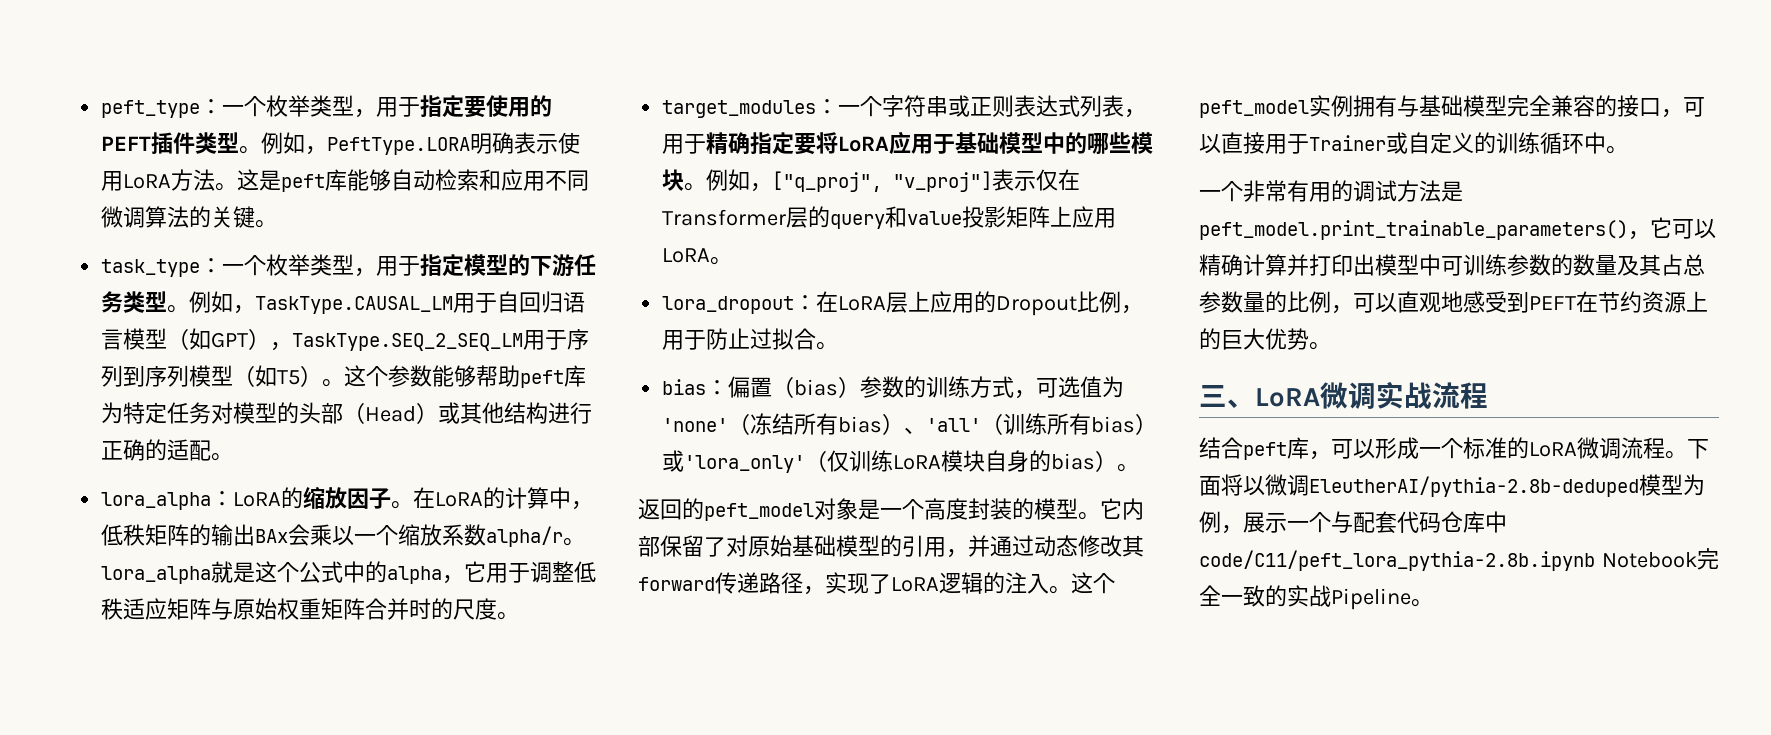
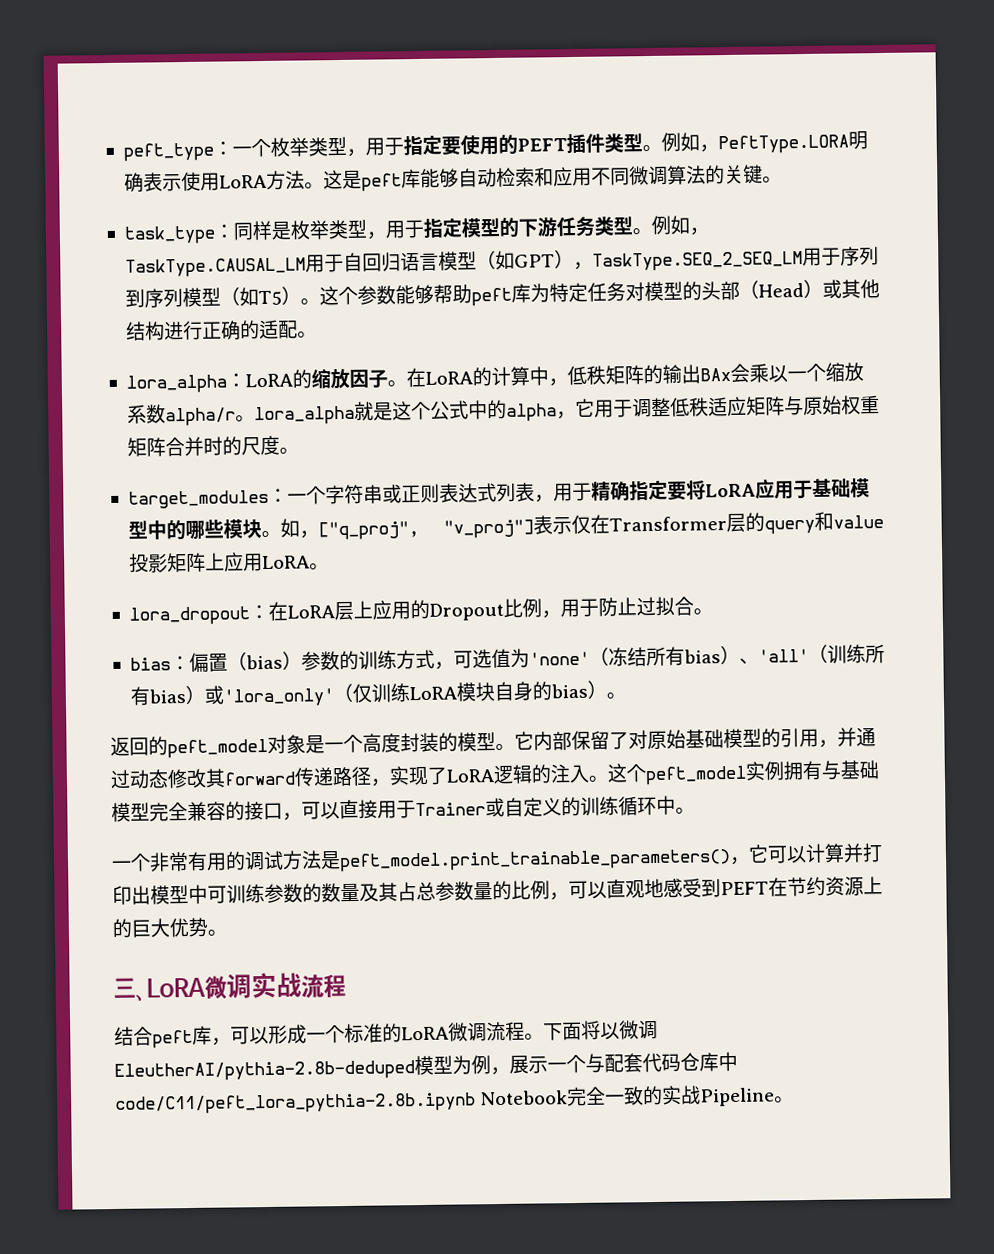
- task_type：一个枚举类型，用于指定模型的下游任务类型。
+ task_type：同样是枚举类型，用于指定模型的下游任务类型。
- 例如，["q_proj", "v_proj"]表示仅在Transformer层的query和value投影矩阵上应用LoRA。
+ 如，["q_proj", "v_proj"]表示仅在Transformer层的query和value投影矩阵上应用LoRA。
- 一个非常有用的调试方法是peft_model.print_trainable_parameters()，它可以精确计算并打印出模型中可训练参数的数量及其占总参数量的比例，可以直观地感受到PEFT在节约资源上的巨大优势。
+ 一个非常有用的调试方法是peft_model.print_trainable_parameters()，它可以计算并打印出模型中可训练参数的数量及其占总参数量的比例，可以直观地感受到PEFT在节约资源上的巨大优势。

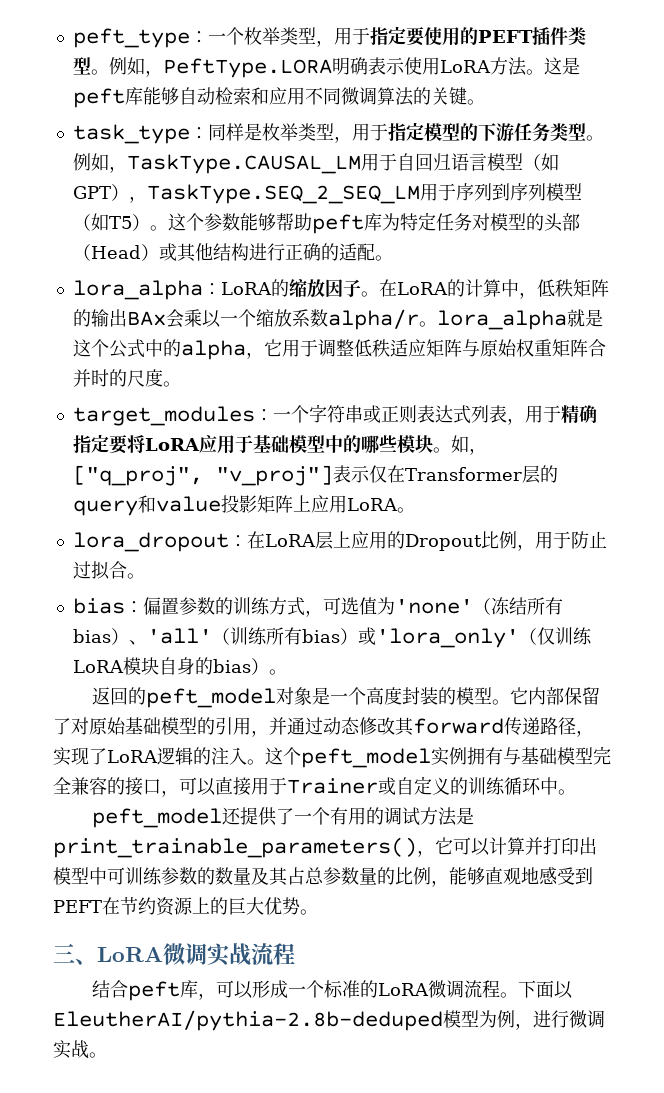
- bias：偏置（bias）参数的训练方式，可选值为'none'（冻结所有bias）、'all'（训练所有bias）或'lora_only'（仅训练LoRA模块自身的bias）。
+ bias：偏置参数的训练方式，可选值为'none'（冻结所有bias）、'all'（训练所有bias）或'lora_only'（仅训练LoRA模块自身的bias）。
- 一个非常有用的调试方法是peft_model.print_trainable_parameters()，它可以计算并打印出模型中可训练参数的数量及其占总参数量的比例，可以直观地感受到PEFT在节约资源上的巨大优势。
+ peft_model还提供了一个有用的调试方法是print_trainable_parameters()，它可以计算并打印出模型中可训练参数的数量及其占总参数量的比例，能够直观地感受到PEFT在节约资源上的巨大优势。
- 下面将以微调EleutherAI/pythia-2.8b-deduped模型为例，展示一个与配套代码仓库中code/C11/peft_lora_pythia-2.8b.ipynb Notebook完全一致的实战Pipeline。
+ 下面以EleutherAI/pythia-2.8b-deduped模型为例，进行微调实战。

